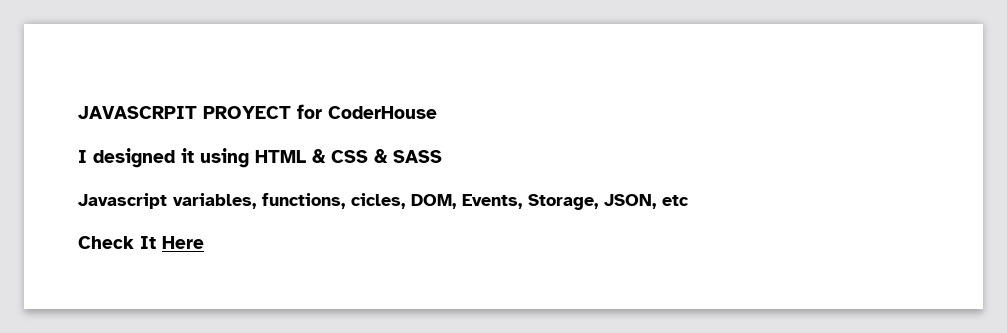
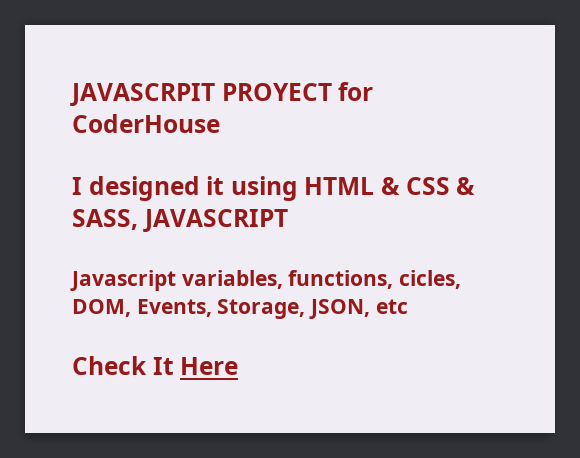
- I designed it using HTML & CSS & SASS
+ I designed it using HTML & CSS & SASS, JAVASCRIPT

